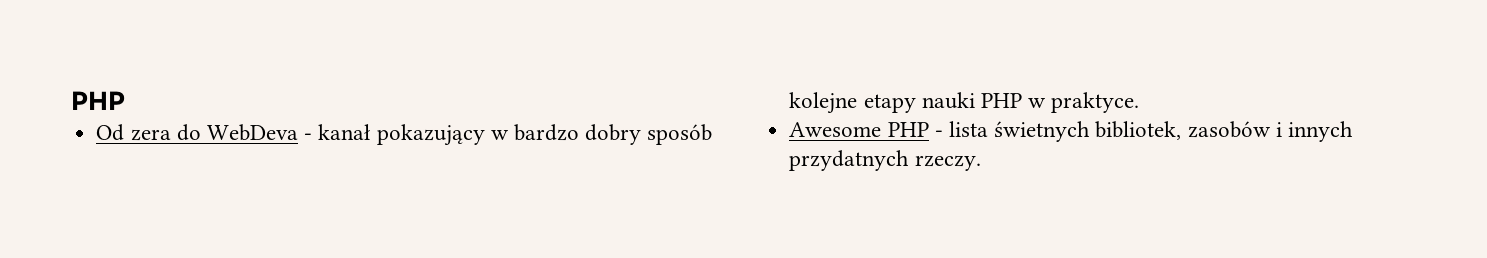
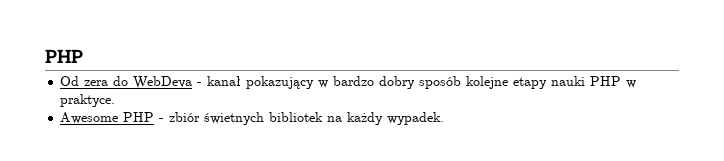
- Awesome PHP - lista świetnych bibliotek, zasobów i innych przydatnych rzeczy.
+ Awesome PHP - zbiór świetnych bibliotek na każdy wypadek.

